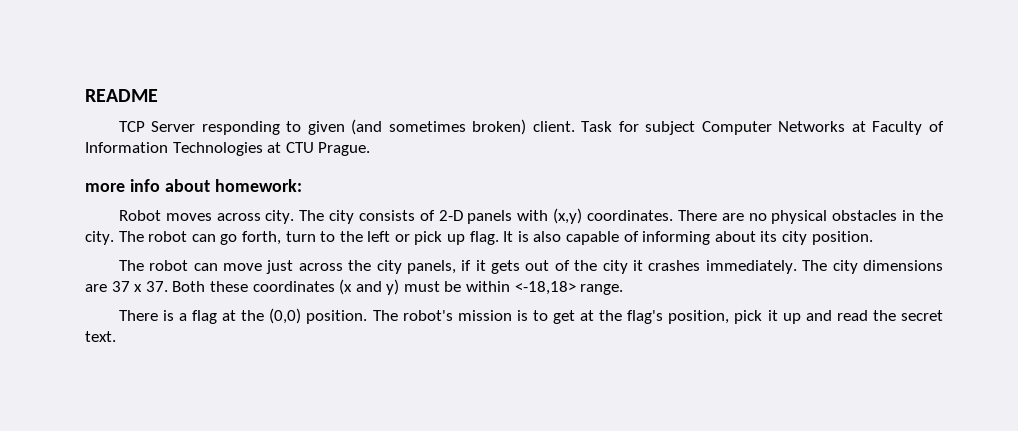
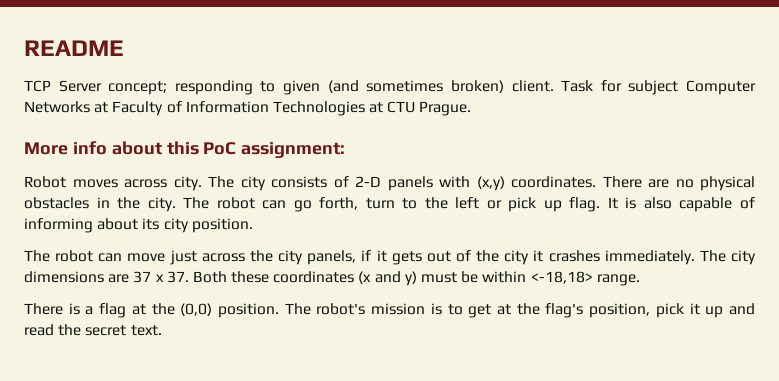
- TCP Server responding to given (and sometimes broken) client.
+ TCP Server concept; responding to given (and sometimes broken) client.
- more info about homework:
+ More info about this PoC assignment:

